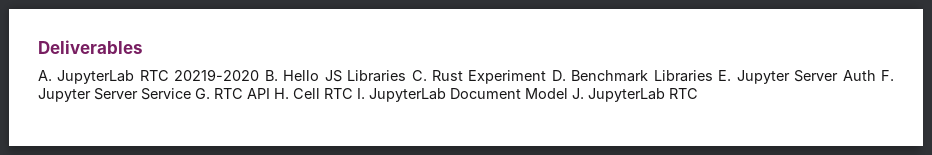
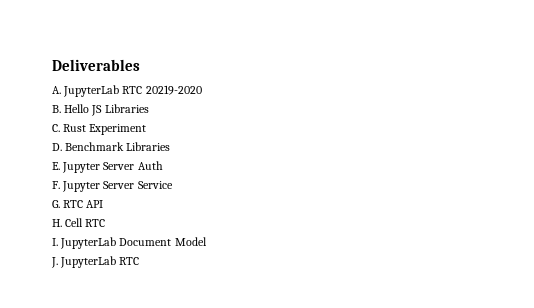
- A. JupyterLab RTC 20219-2020 B. Hello JS Libraries C. Rust Experiment D. Benchmark Libraries E. Jupyter Server Auth F. Jupyter Server Service G. RTC API H. Cell RTC I. JupyterLab Document Model J. JupyterLab RTC
+ A. JupyterLab RTC 20219-2020
+ B. Hello JS Libraries
+ C. Rust Experiment
+ D. Benchmark Libraries
+ E. Jupyter Server Auth
+ F. Jupyter Server Service
+ G. RTC API
+ H. Cell RTC
+ I. JupyterLab Document Model
+ J. JupyterLab RTC

